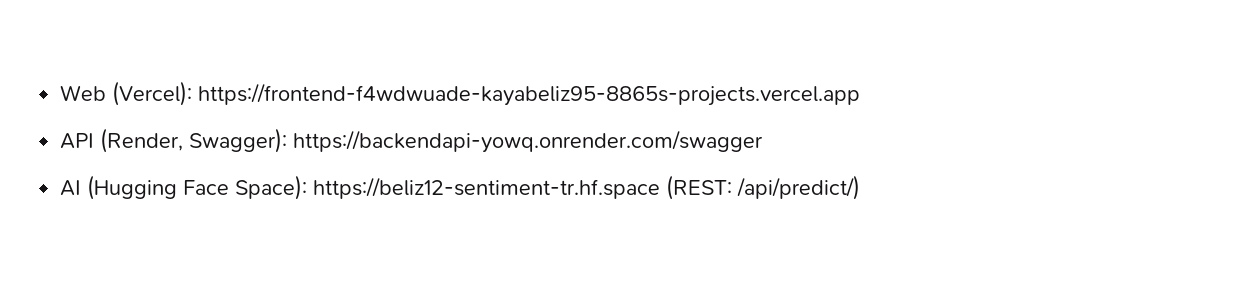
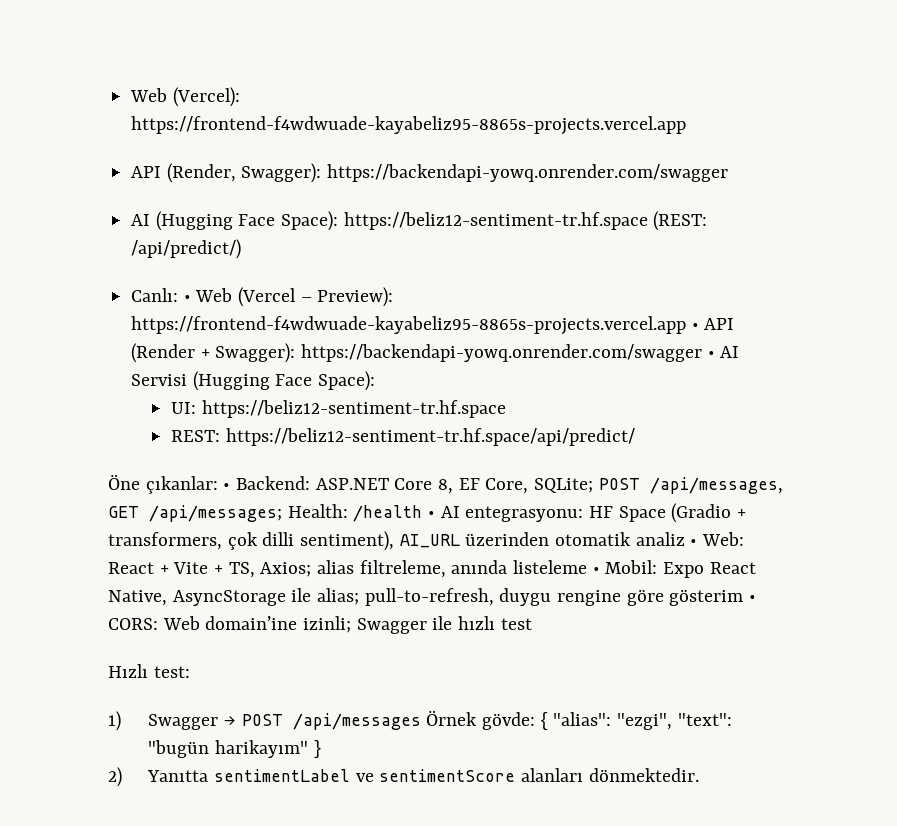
+ Canlı: • Web (Vercel – Preview): https://frontend-f4wdwuade-kayabeliz95-8865s-projects.vercel.app • API (Render + Swagger): https://backendapi-yowq.onrender.com/swagger • AI Servisi (Hugging Face Space):
+ UI: https://beliz12-sentiment-tr.hf.space
+ REST: https://beliz12-sentiment-tr.hf.space/api/predict/
+ Öne çıkanlar: • Backend: ASP.NET Core 8, EF Core, SQLite; POST /api/messages, GET /api/messages; Health: /health • AI entegrasyonu: HF Space (Gradio + transformers, çok dilli sentiment), AI_URL üzerinden otomatik analiz • Web: React + Vite + TS, Axios; alias filtreleme, anında listeleme • Mobil: Expo React Native, AsyncStorage ile alias; pull-to-refresh, duygu rengine göre gösterim • CORS: Web domain’ine izinli; Swagger ile hızlı test
+ Hızlı test:
+ 1) Swagger → POST /api/messages Örnek gövde: { "alias": "ezgi", "text": "bugün harikayım" }
+ 2) Yanıtta sentimentLabel ve sentimentScore alanları dönmektedir.

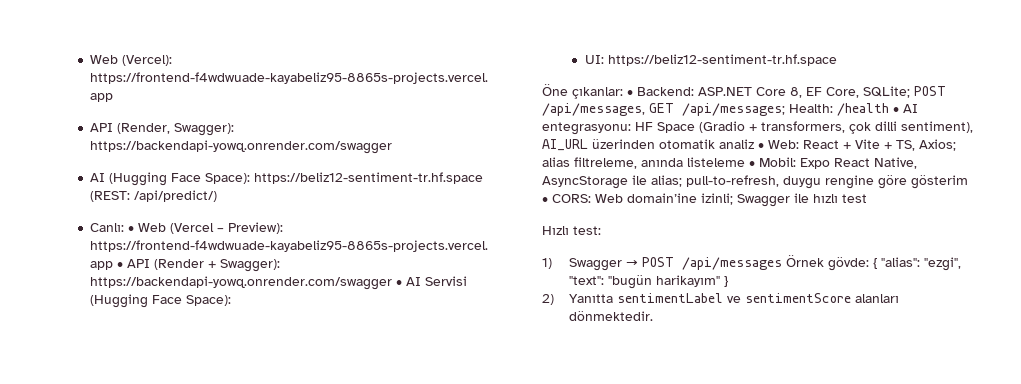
- REST: https://beliz12-sentiment-tr.hf.space/api/predict/

